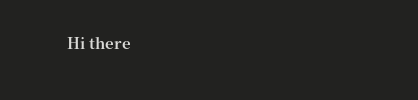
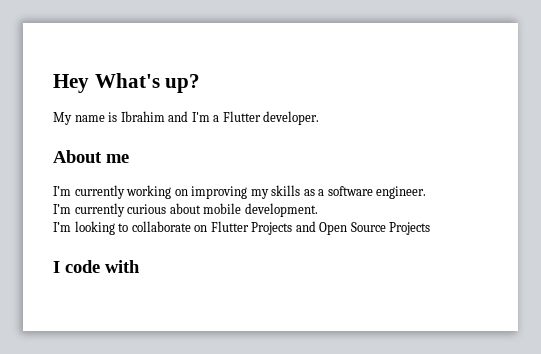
- Hi there
+ Hey What's up?
+ My name is Ibrahim and I'm a Flutter developer.
+ About me
+ I’m currently working on improving my skills as a software engineer.
+ I’m currently curious about mobile development.
+ I’m looking to collaborate on Flutter Projects and Open Source Projects
+ I code with

